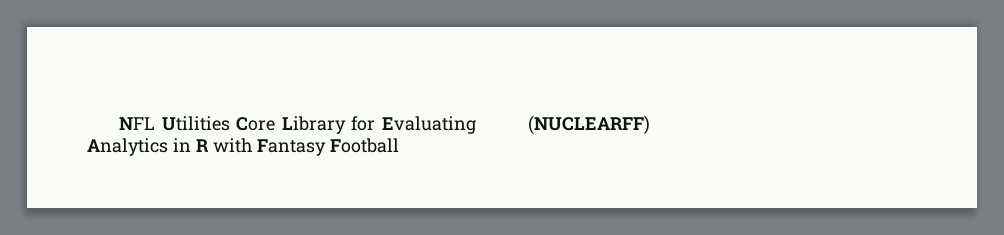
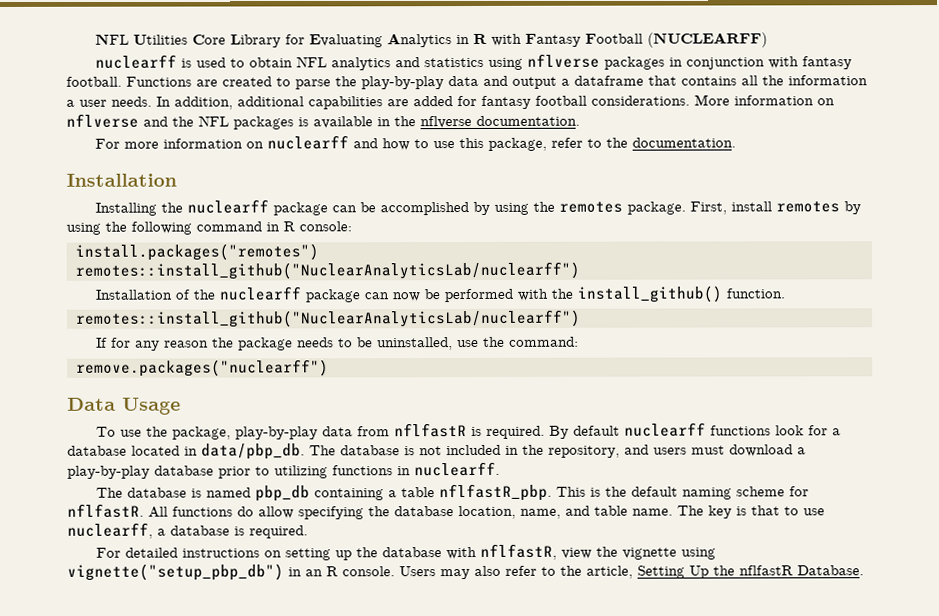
+ nuclearff is used to obtain NFL analytics and statistics using nflverse packages in conjunction with fantasy football. Functions are created to parse the play-by-play data and output a dataframe that contains all the information a user needs. In addition, additional capabilities are added for fantasy football considerations. More information on nflverse and the NFL packages is available in the nflverse documentation.
+ For more information on nuclearff and how to use this package, refer to the documentation.
+ Installation
+ Installing the nuclearff package can be accomplished by using the remotes package. First, install remotes by using the following command in R console:
+ install.packages("remotes")
+ remotes::install_github("NuclearAnalyticsLab/nuclearff")
+ Installation of the nuclearff package can now be performed with the install_github() function.
+ remotes::install_github("NuclearAnalyticsLab/nuclearff")
+ If for any reason the package needs to be uninstalled, use the command:
+ remove.packages("nuclearff")
+ Data Usage
+ To use the package, play-by-play data from nflfastR is required. By default nuclearff functions look for a database located in data/pbp_db. The database is not included in the repository, and users must download a play-by-play database prior to utilizing functions in nuclearff.
+ The database is named pbp_db containing a table nflfastR_pbp. This is the default naming scheme for nflfastR. All functions do allow specifying the database location, name, and table name. The key is that to use nuclearff, a database is required.
+ For detailed instructions on setting up the database with nflfastR, view the vignette using vignette("setup_pbp_db") in an R console. Users may also refer to the article, Setting Up the nflfastR Database.

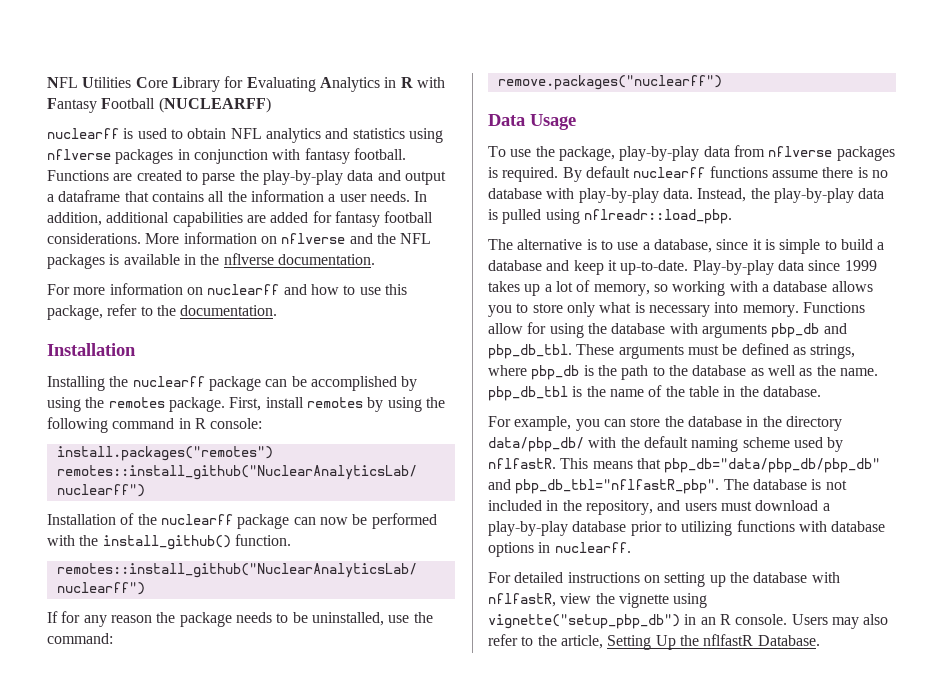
- To use the package, play-by-play data from nflfastR is required.
+ To use the package, play-by-play data from nflverse packages is required.
- By default nuclearff functions look for a database located in data/pbp_db.
+ By default nuclearff functions assume there is no database with play-by-play data. Instead, the play-by-play data is pulled using nflreadr::load_pbp.
+ The alternative is to use a database, since it is simple to build a database and keep it up-to-date. Play-by-play data since 1999 takes up a lot of memory, so working with a database allows you to store only what is necessary into memory. Functions allow for using the database with arguments pbp_db and pbp_db_tbl. These arguments must be defined as strings, where pbp_db is the path to the database as well as the name. pbp_db_tbl is the name of the table in the database.
+ For example, you can store the database in the directory data/pbp_db/ with the default naming scheme used by nflfastR. This means that pbp_db="data/pbp_db/pbp_db" and pbp_db_tbl="nflfastR_pbp".
- The database is not included in the repository, and users must download a play-by-play database prior to utilizing functions in nuclearff.
+ The database is not included in the repository, and users must download a play-by-play database prior to utilizing functions with database options in nuclearff.
- The database is named pbp_db containing a table nflfastR_pbp. This is the default naming scheme for nflfastR. All functions do allow specifying the database location, name, and table name. The key is that to use nuclearff, a database is required.

